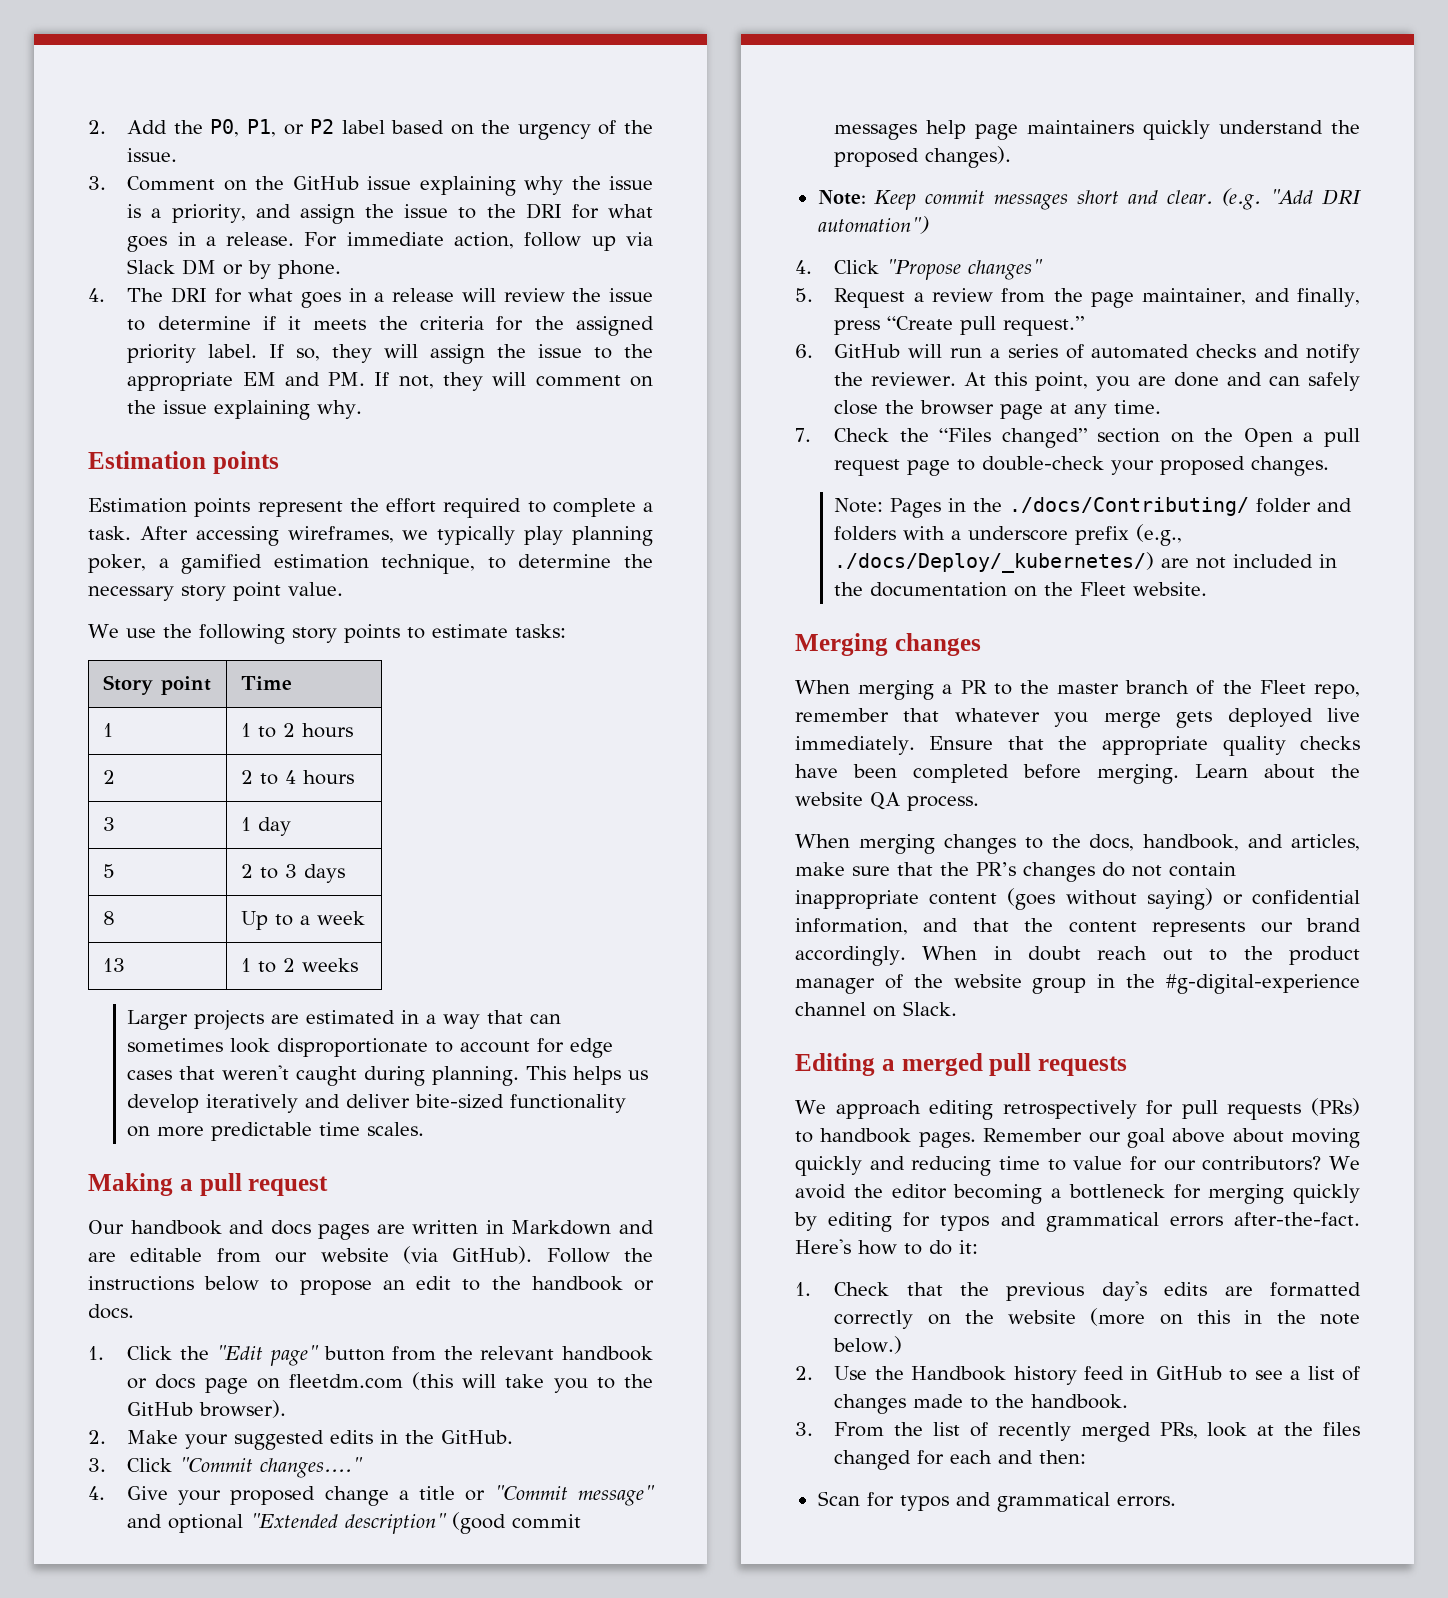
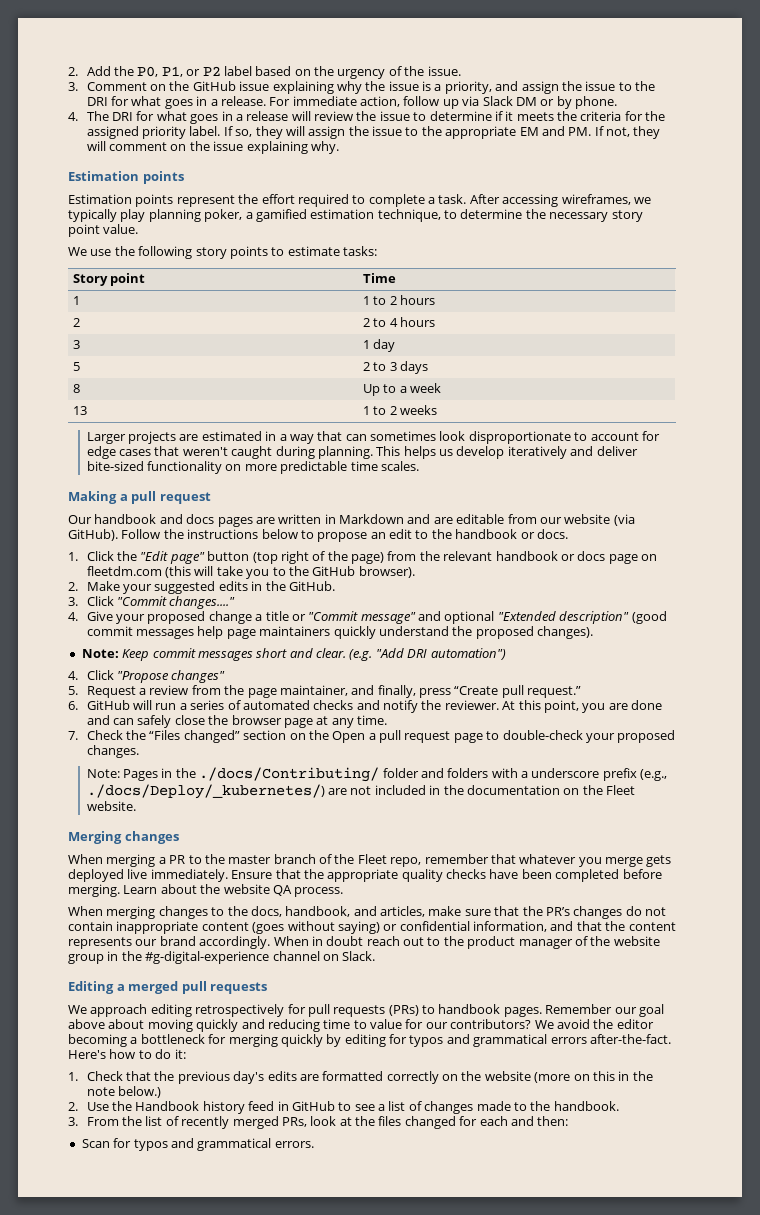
- 1. Click the "Edit page" button from the relevant handbook or docs page on fleetdm.com (this will take you to the GitHub browser).
+ 1. Click the "Edit page" button (top right of the page) from the relevant handbook or docs page on fleetdm.com (this will take you to the GitHub browser).

